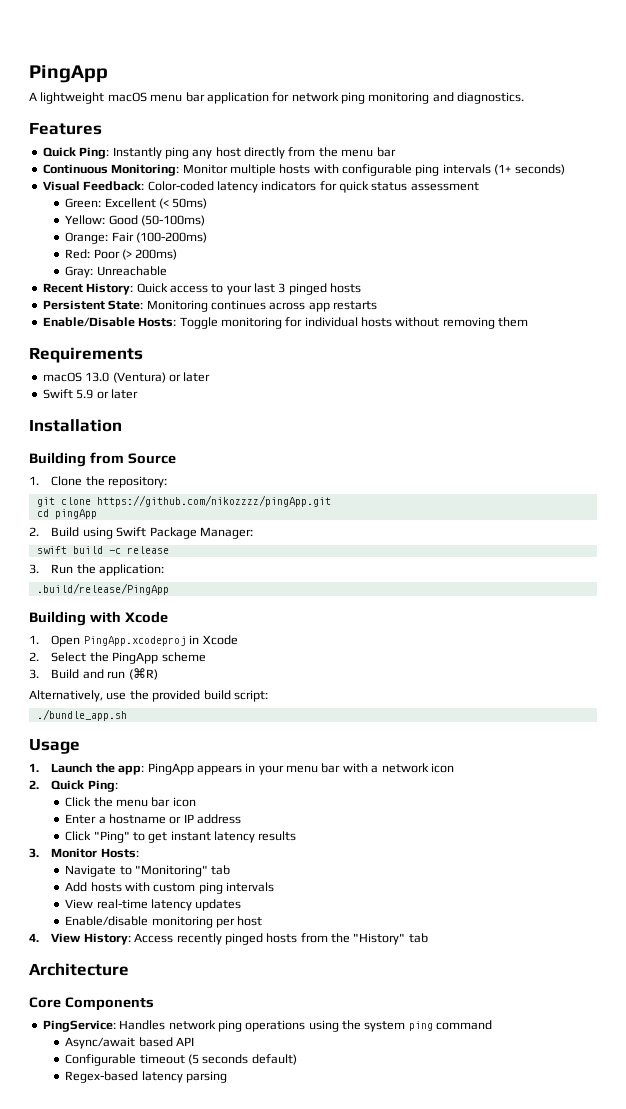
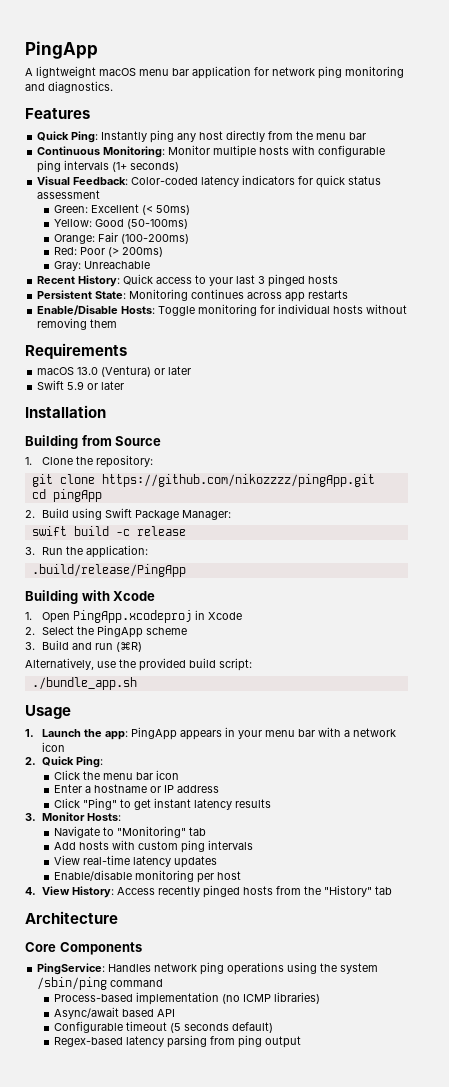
- PingService: Handles network ping operations using the system ping command
+ PingService: Handles network ping operations using the system /sbin/ping command
+ Process-based implementation (no ICMP libraries)
- Regex-based latency parsing
+ Regex-based latency parsing from ping output

